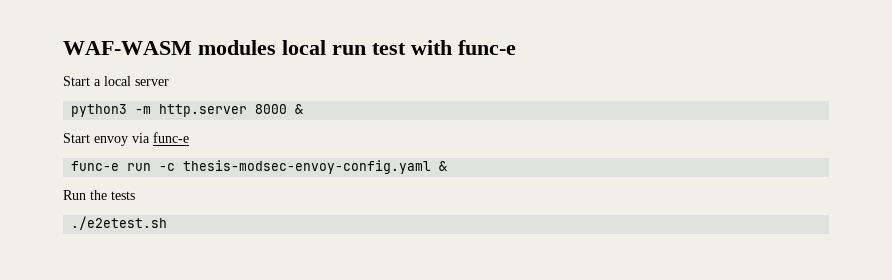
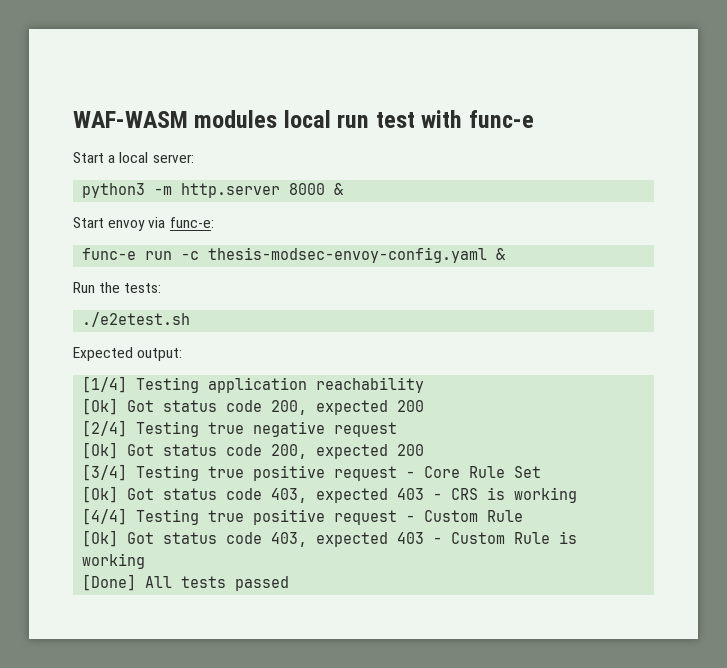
- Start a local server
+ Start a local server:
- Start envoy via func-e
+ Start envoy via func-e:
- Run the tests
+ Run the tests:
+ Expected output:
+ [1/4] Testing application reachability
+ [Ok] Got status code 200, expected 200
+ [2/4] Testing true negative request
+ [Ok] Got status code 200, expected 200
+ [3/4] Testing true positive request - Core Rule Set
+ [Ok] Got status code 403, expected 403 - CRS is working
+ [4/4] Testing true positive request - Custom Rule
+ [Ok] Got status code 403, expected 403 - Custom Rule is working
+ [Done] All tests passed

